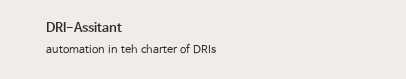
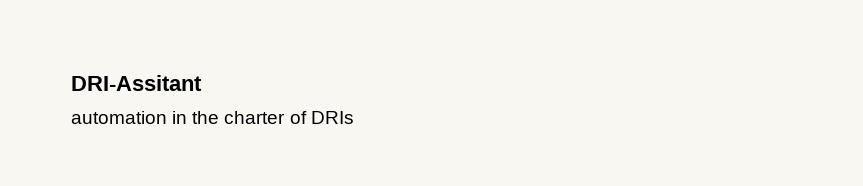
- automation in teh charter of DRIs
+ automation in the charter of DRIs

